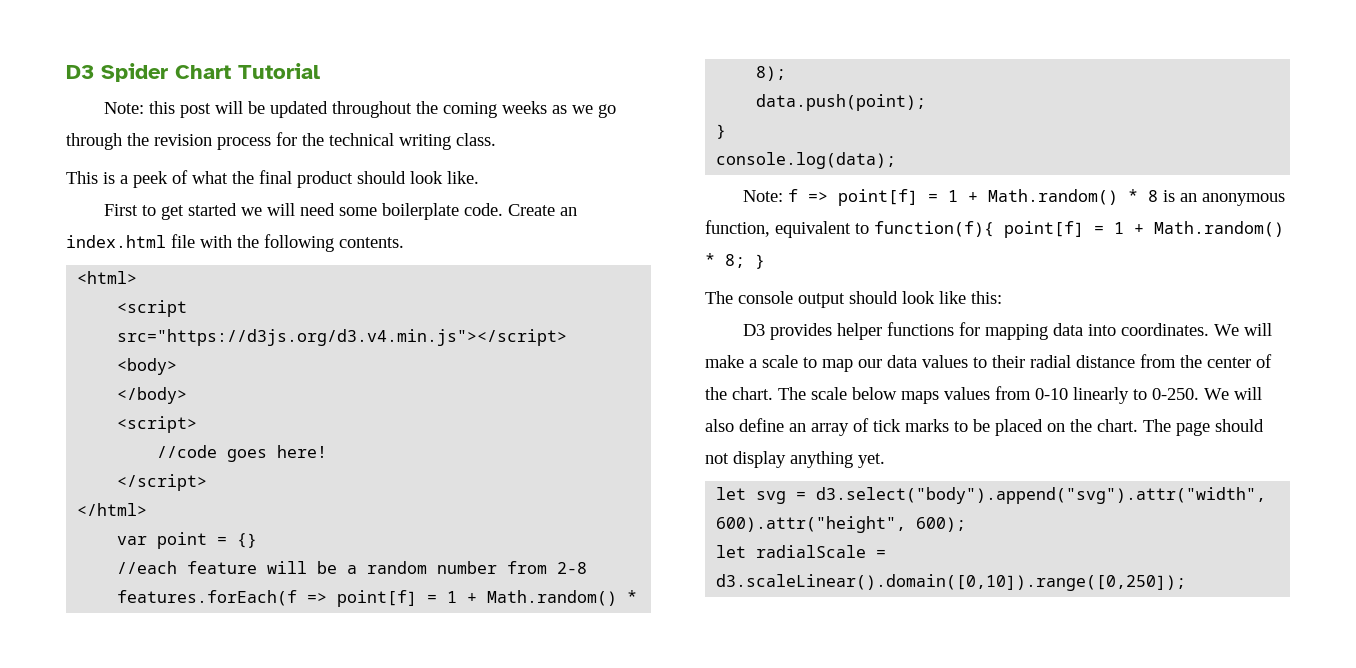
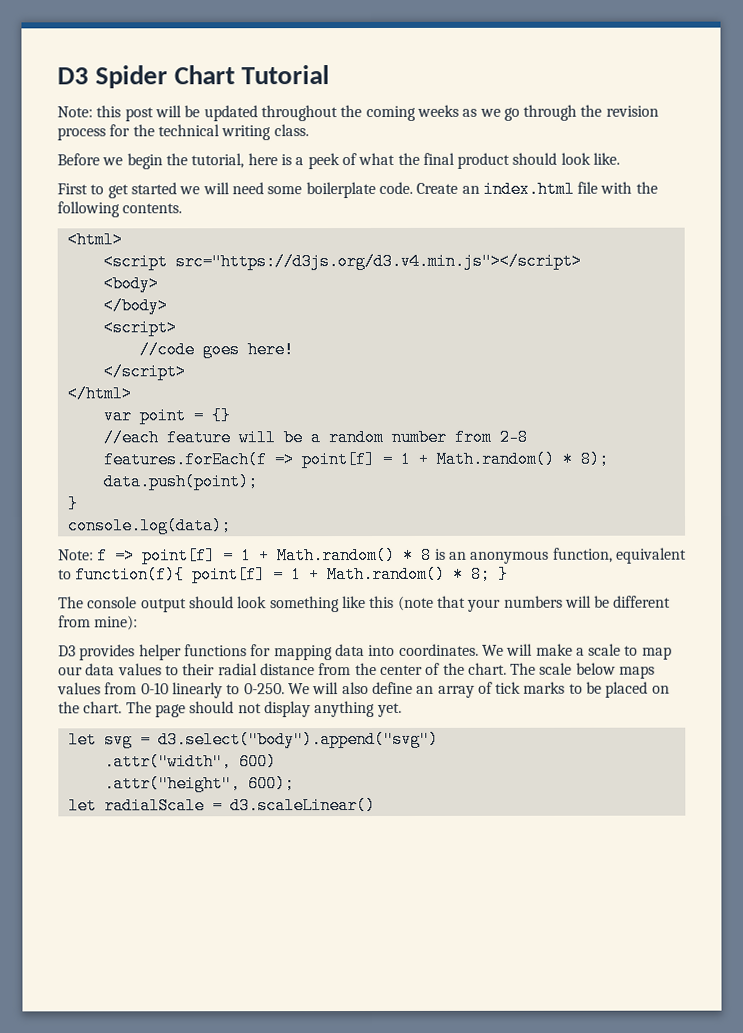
- This is a peek of what the final product should look like.
+ Before we begin the tutorial, here is a peek of what the final product should look like.
- The console output should look like this:
+ The console output should look something like this (note that your numbers will be different from mine):
- let svg = d3.select("body").append("svg").attr("width", 600).attr("height", 600);
+ let svg = d3.select("body").append("svg")
+ .attr("width", 600)
+ .attr("height", 600);
- let radialScale = d3.scaleLinear().domain([0,10]).range([0,250]);
+ let radialScale = d3.scaleLinear()

